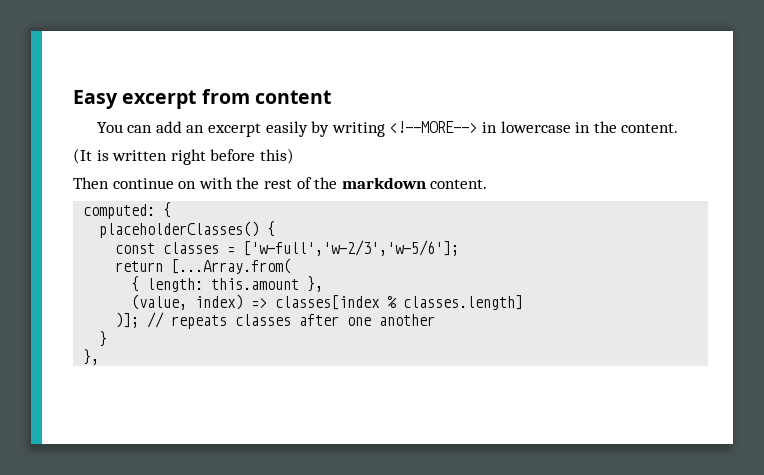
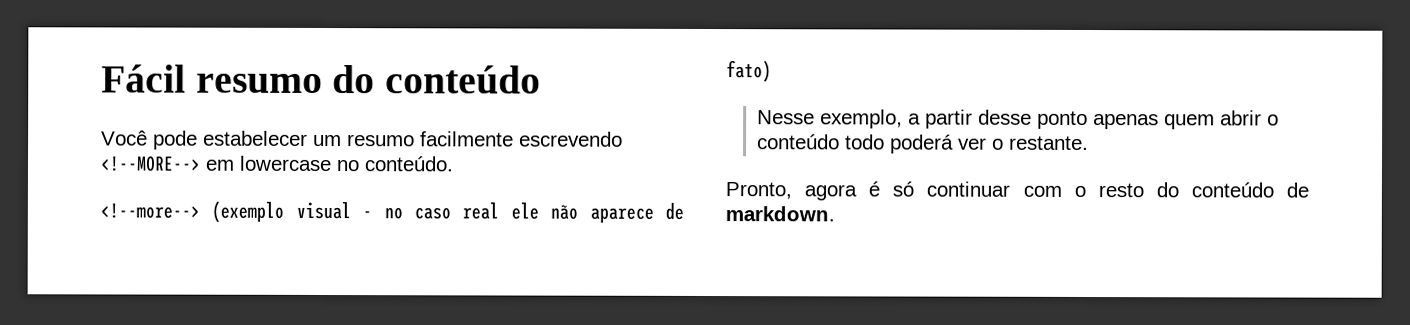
- Easy excerpt from content
- You can add an excerpt easily by writing <!--MORE--> in lowercase in the content.
- (It is written right before this)
- Then continue on with the rest of the markdown content.
- computed: {
- placeholderClasses() {
- const classes = ['w-full','w-2/3','w-5/6'];
- return [...Array.from(
- { length: this.amount },
- (value, index) => classes[index % classes.length]
- )]; // repeats classes after one another
- }
- },
+ Fácil resumo do conteúdo
+ Você pode estabelecer um resumo facilmente escrevendo <!--MORE--> em lowercase no conteúdo.
+ <!--more--> (exemplo visual - no caso real ele não aparece de fato)
+ Nesse exemplo, a partir desse ponto apenas quem abrir o conteúdo todo poderá ver o restante.
+ Pronto, agora é só continuar com o resto do conteúdo de markdown.

